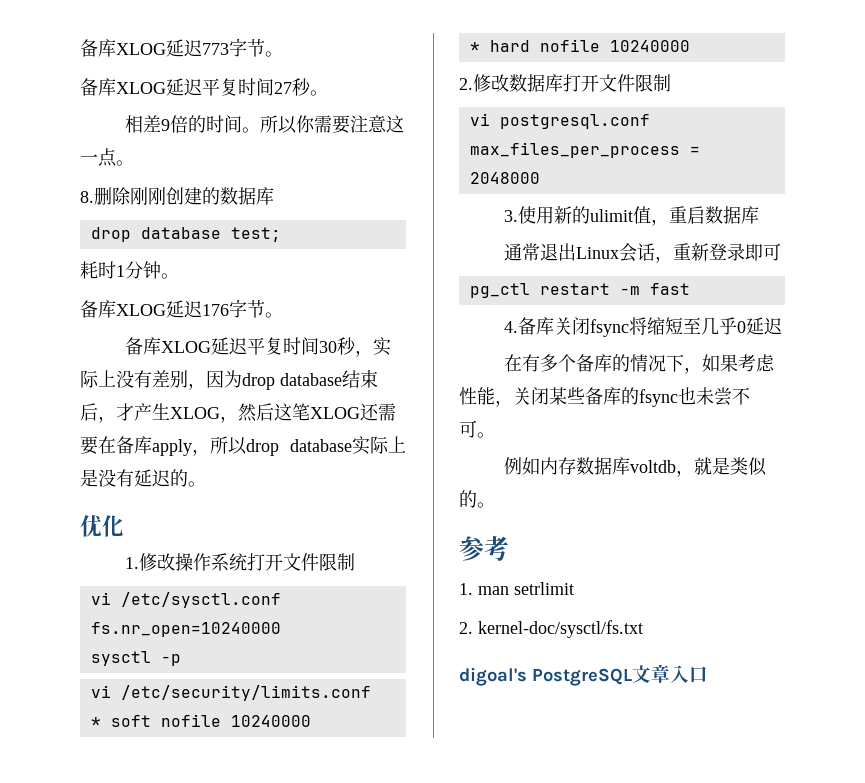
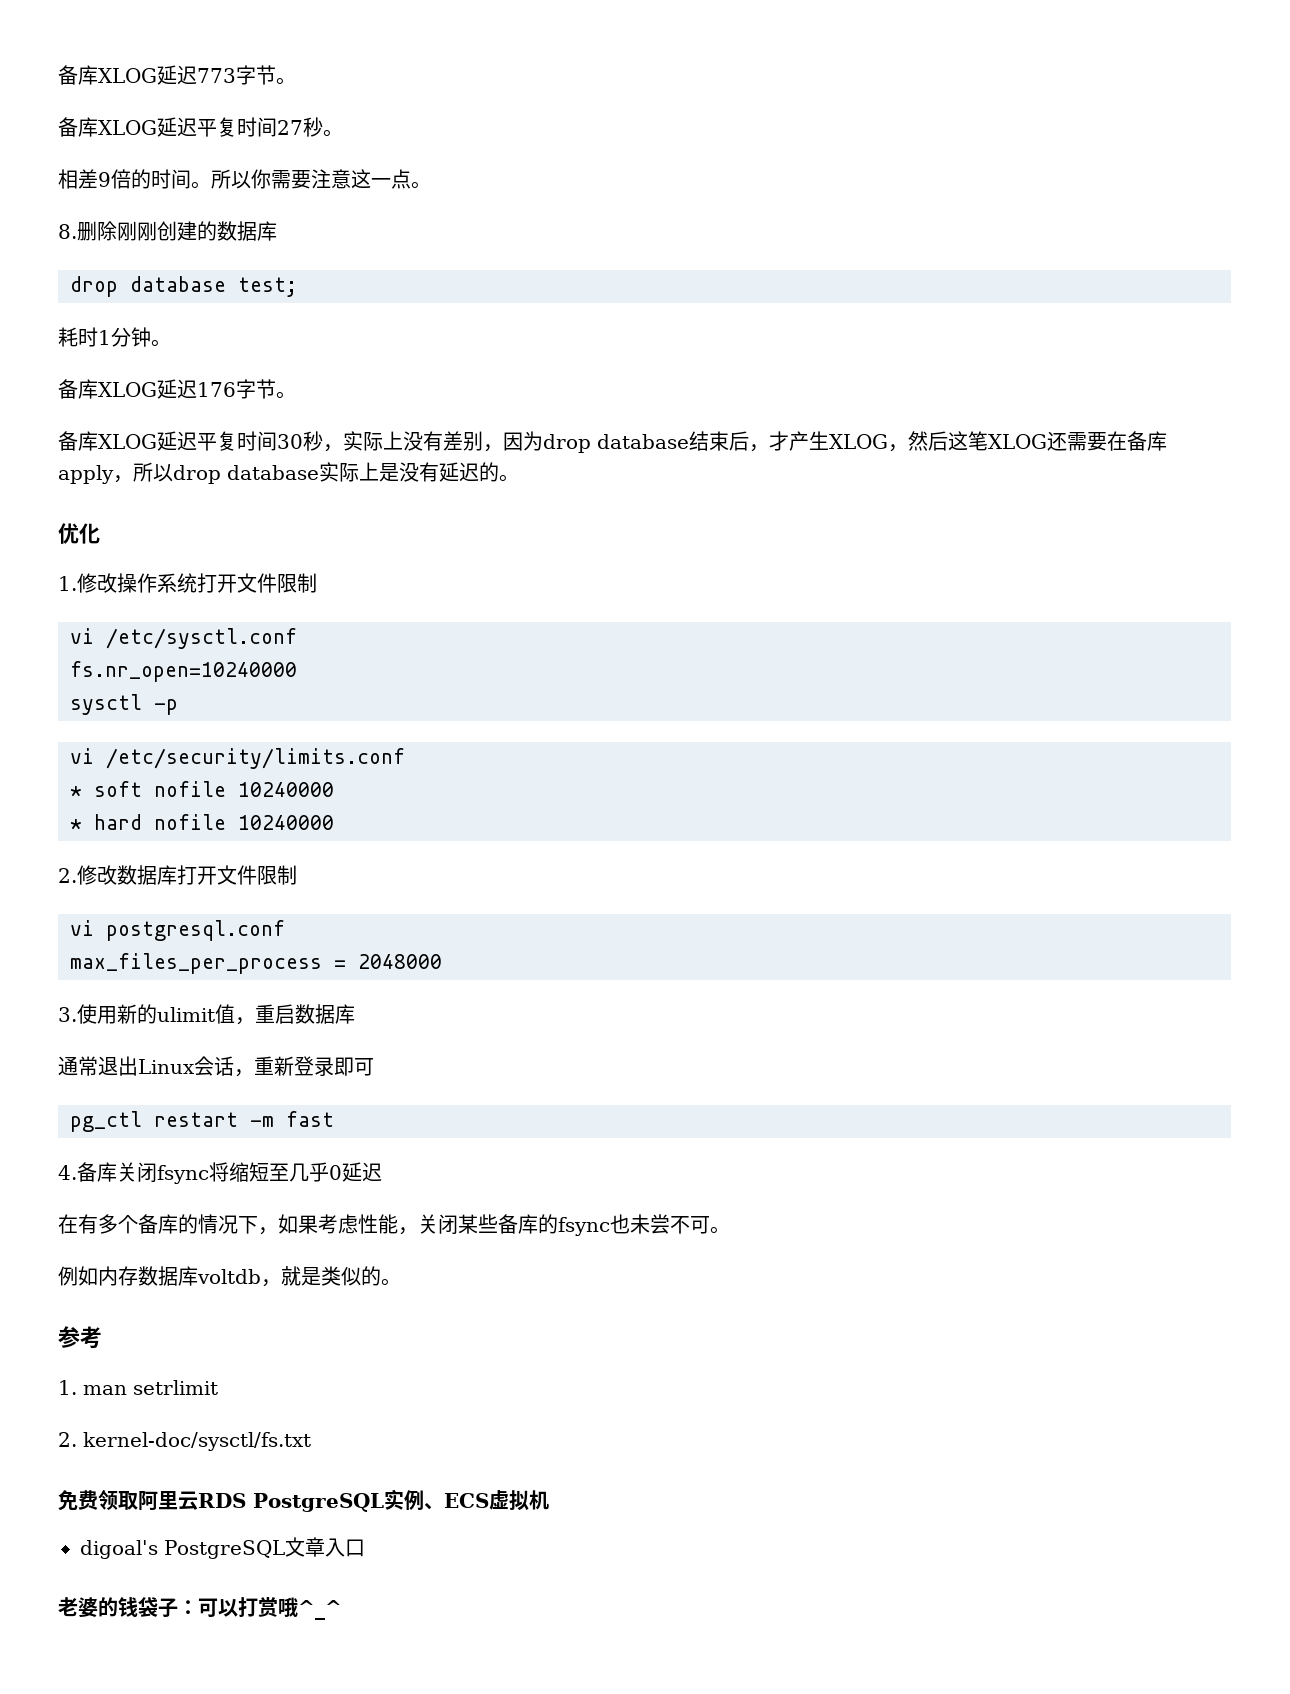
+ 免费领取阿里云RDS PostgreSQL实例、ECS虚拟机
  digoal's PostgreSQL文章入口
+ 老婆的钱袋子：可以打赏哦^_^

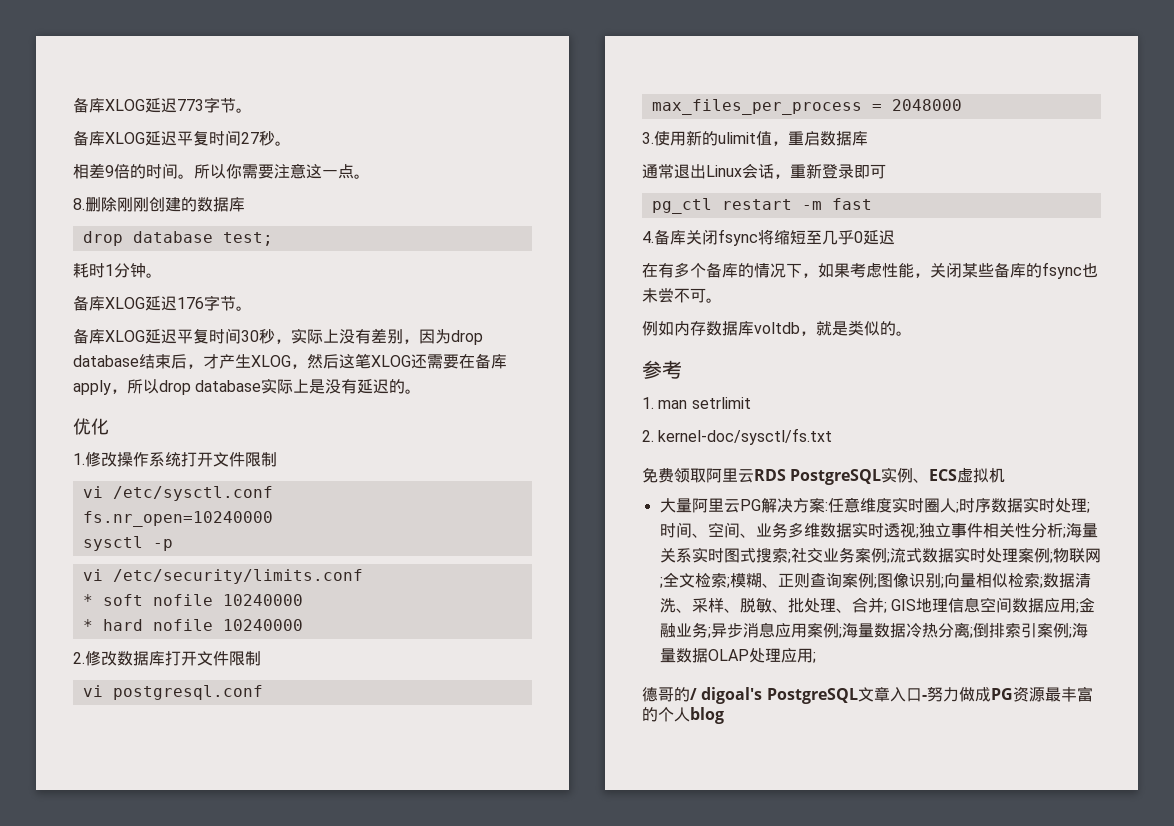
- digoal's PostgreSQL文章入口
- 老婆的钱袋子：可以打赏哦^_^
+ 大量阿里云PG解决方案:任意维度实时圈人;时序数据实时处理;时间、空间、业务多维数据实时透视;独立事件相关性分析;海量关系实时图式搜索;社交业务案例;流式数据实时处理案例;物联网;全文检索;模糊、正则查询案例;图像识别;向量相似检索;数据清洗、采样、脱敏、批处理、合并; GIS地理信息空间数据应用;金融业务;异步消息应用案例;海量数据冷热分离;倒排索引案例;海量数据OLAP处理应用;
+ 德哥的/ digoal's PostgreSQL文章入口-努力做成PG资源最丰富的个人blog

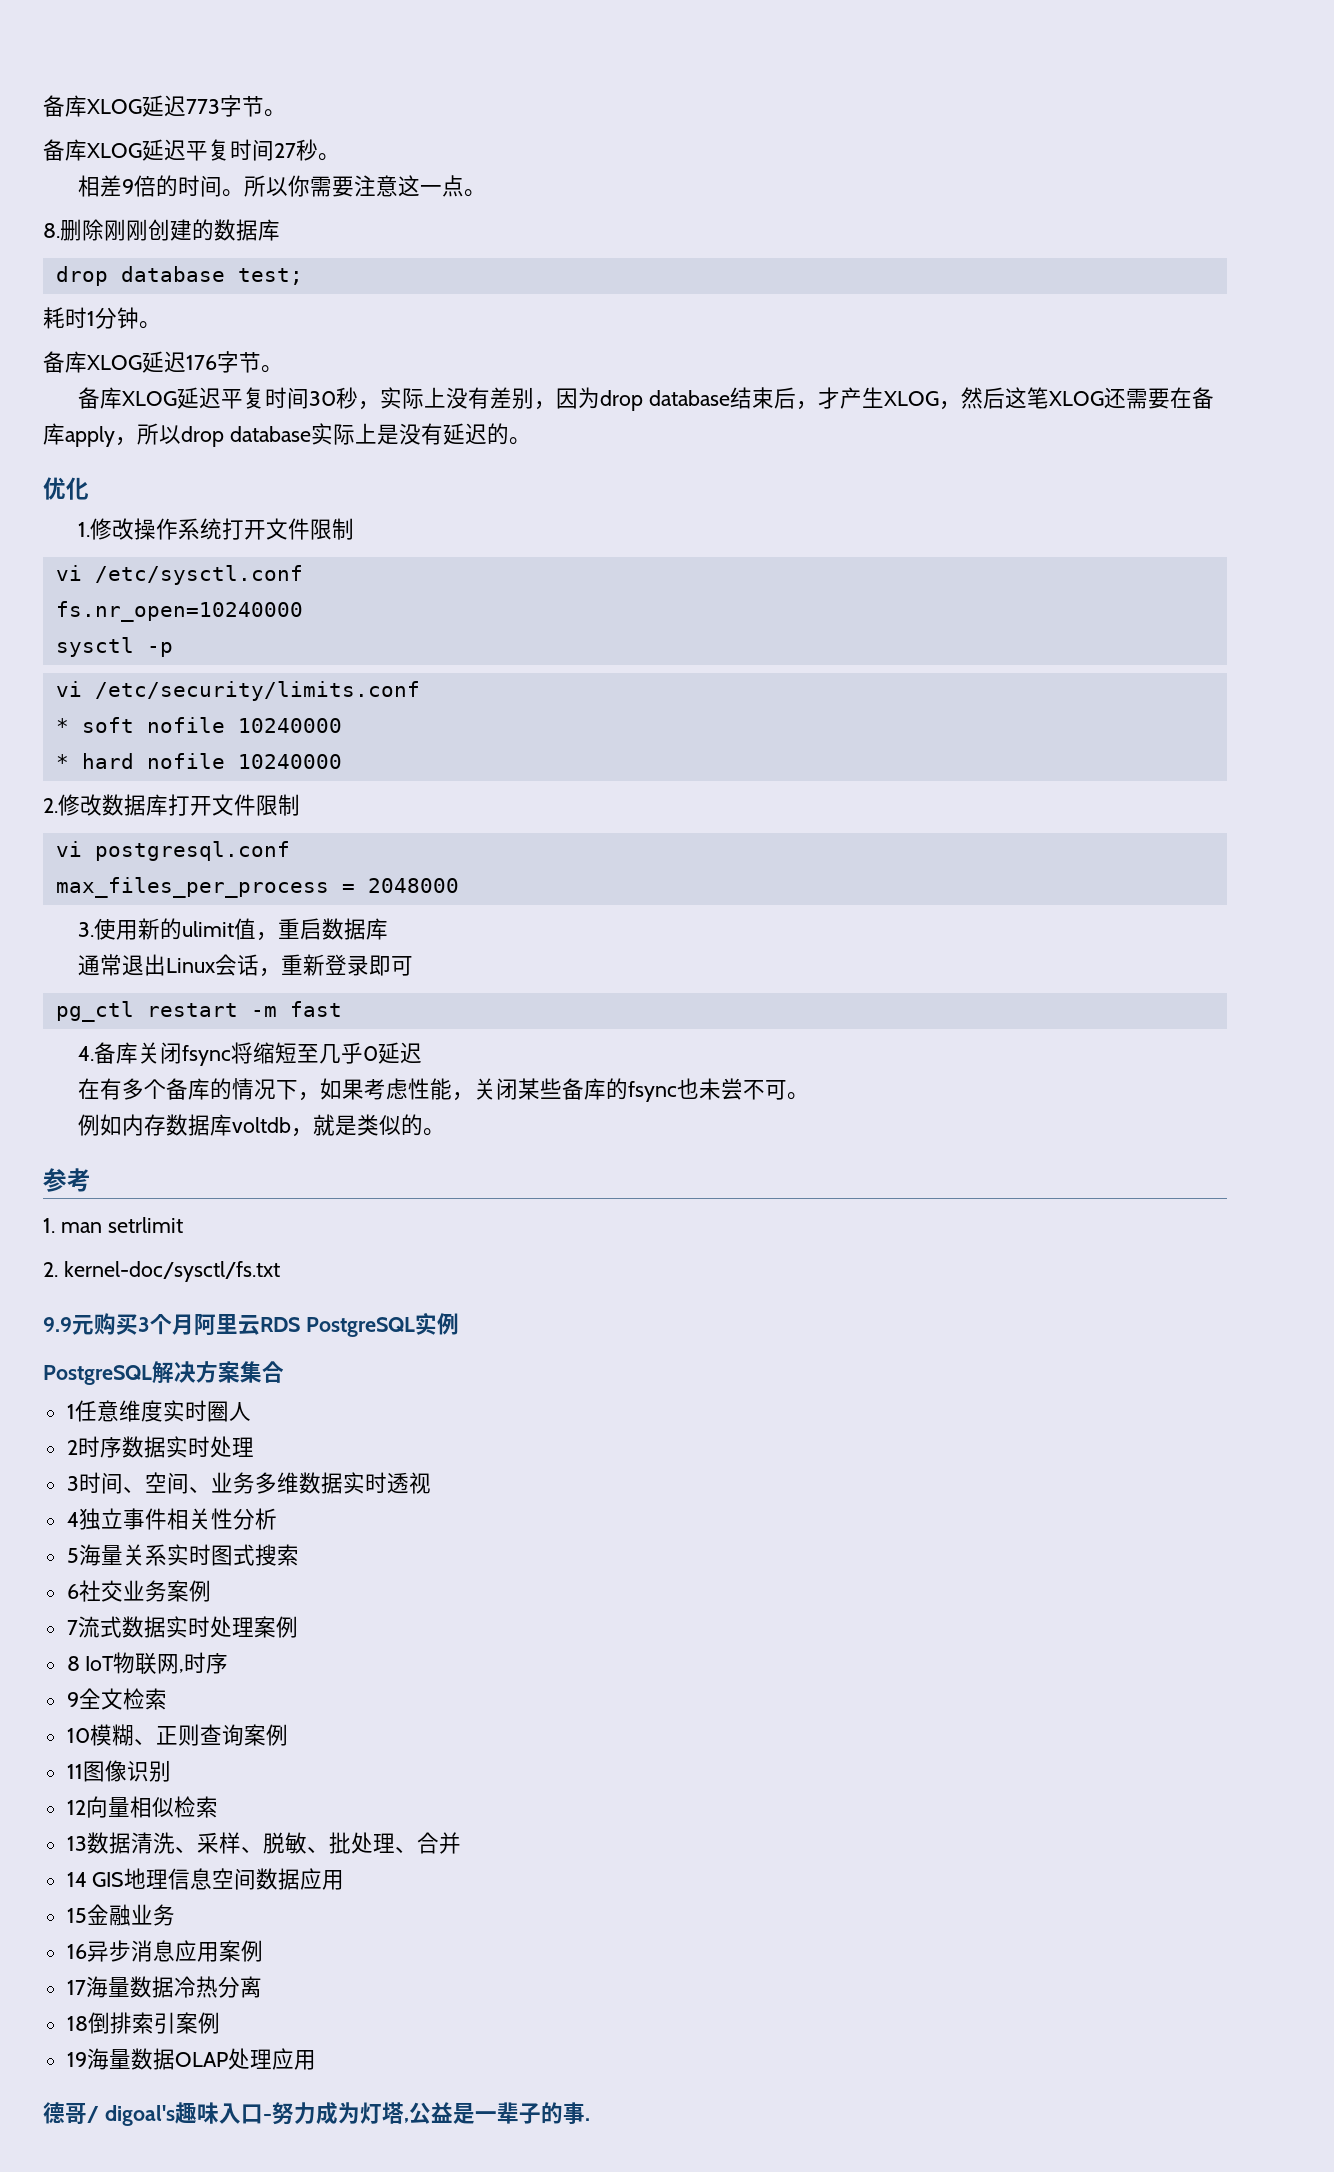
- 免费领取阿里云RDS PostgreSQL实例、ECS虚拟机
- 大量阿里云PG解决方案:任意维度实时圈人;时序数据实时处理;时间、空间、业务多维数据实时透视;独立事件相关性分析;海量关系实时图式搜索;社交业务案例;流式数据实时处理案例;物联网;全文检索;模糊、正则查询案例;图像识别;向量相似检索;数据清洗、采样、脱敏、批处理、合并; GIS地理信息空间数据应用;金融业务;异步消息应用案例;海量数据冷热分离;倒排索引案例;海量数据OLAP处理应用;
+ 9.9元购买3个月阿里云RDS PostgreSQL实例
+ PostgreSQL解决方案集合
+ 1任意维度实时圈人
+ 2时序数据实时处理
+ 3时间、空间、业务多维数据实时透视
+ 4独立事件相关性分析
+ 5海量关系实时图式搜索
+ 6社交业务案例
+ 7流式数据实时处理案例
+ 8 IoT物联网,时序
+ 9全文检索
+ 10模糊、正则查询案例
+ 11图像识别
+ 12向量相似检索
+ 13数据清洗、采样、脱敏、批处理、合并
+ 14 GIS地理信息空间数据应用
+ 15金融业务
+ 16异步消息应用案例
+ 17海量数据冷热分离
+ 18倒排索引案例
+ 19海量数据OLAP处理应用
- 德哥的/ digoal's PostgreSQL文章入口-努力做成PG资源最丰富的个人blog
+ 德哥/ digoal's趣味入口-努力成为灯塔,公益是一辈子的事.

